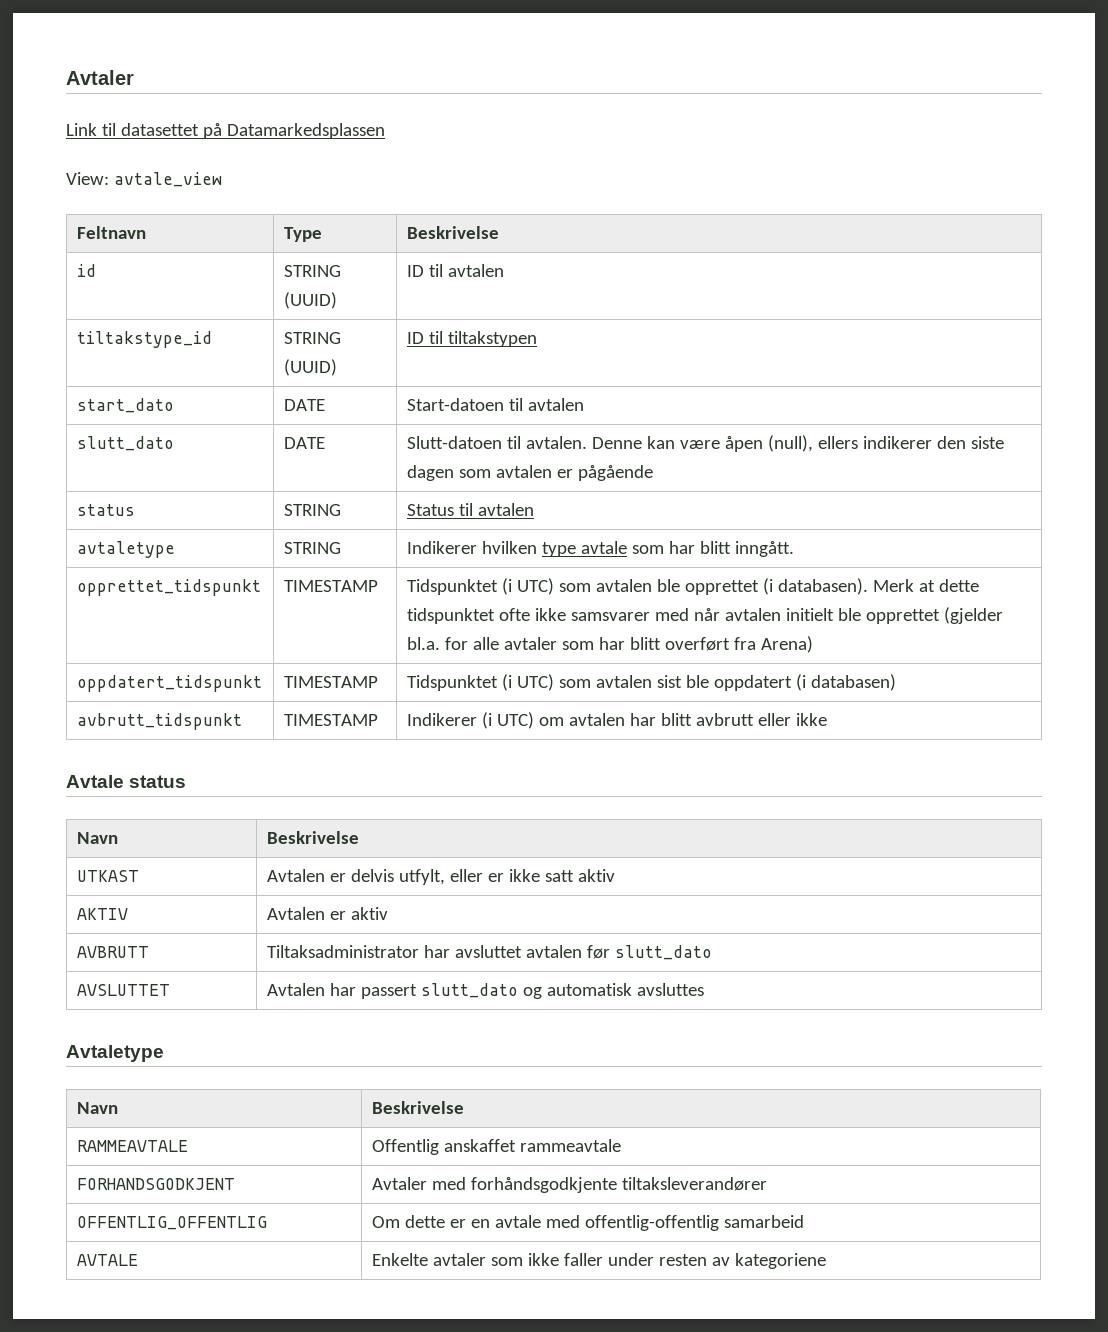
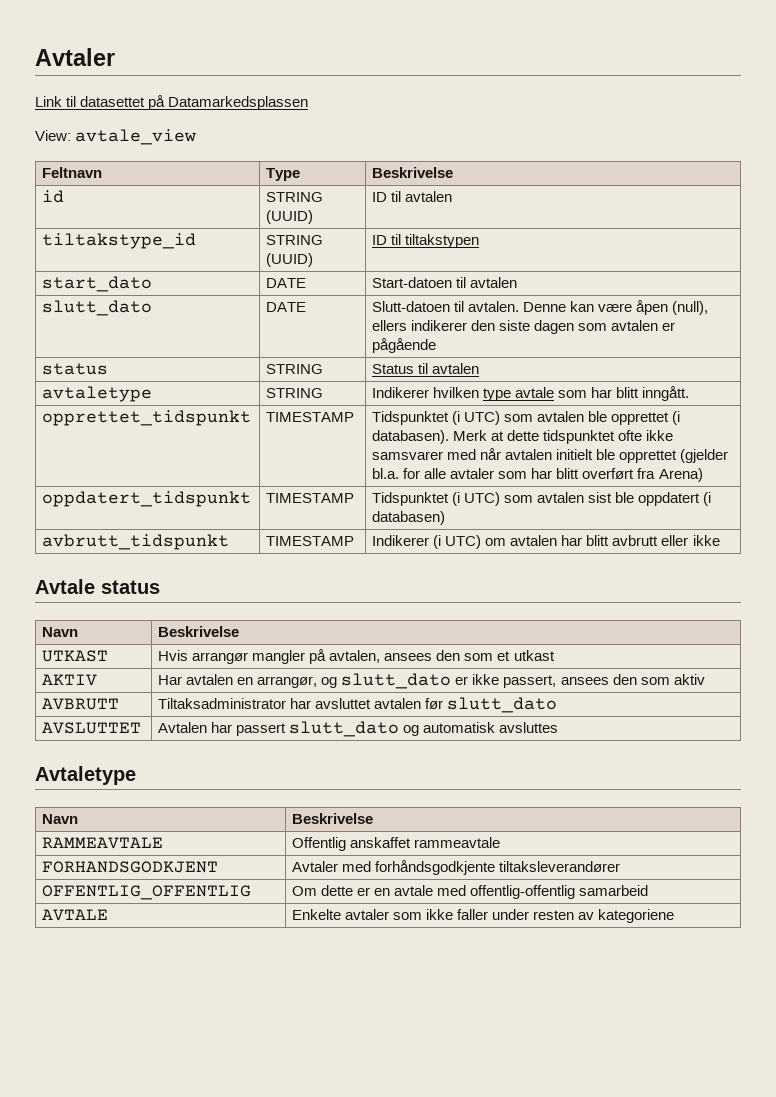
- UTKAST | Avtalen er delvis utfylt, eller er ikke satt aktiv
- AKTIV | Avtalen er aktiv
+ UTKAST | Hvis arrangør mangler på avtalen, ansees den som et utkast
+ AKTIV | Har avtalen en arrangør, og slutt_dato er ikke passert, ansees den som aktiv

